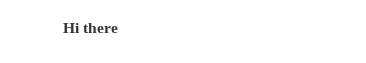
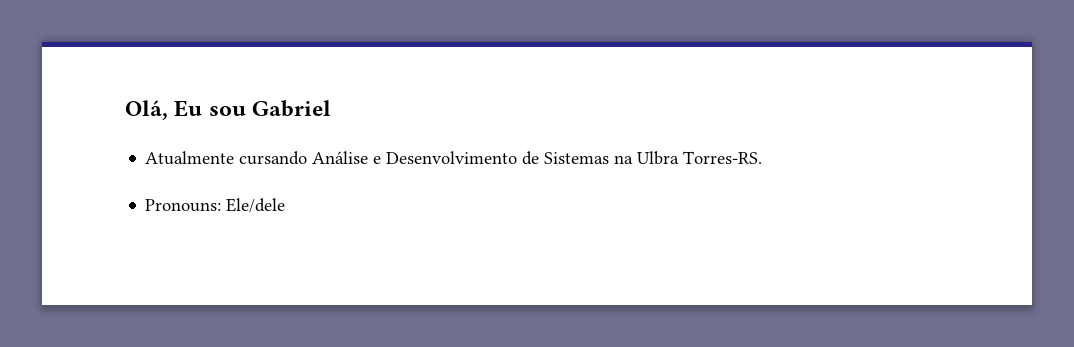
- Hi there
+ Olá, Eu sou Gabriel
+ Atualmente cursando Análise e Desenvolvimento de Sistemas na Ulbra Torres-RS.
+ Pronouns: Ele/dele

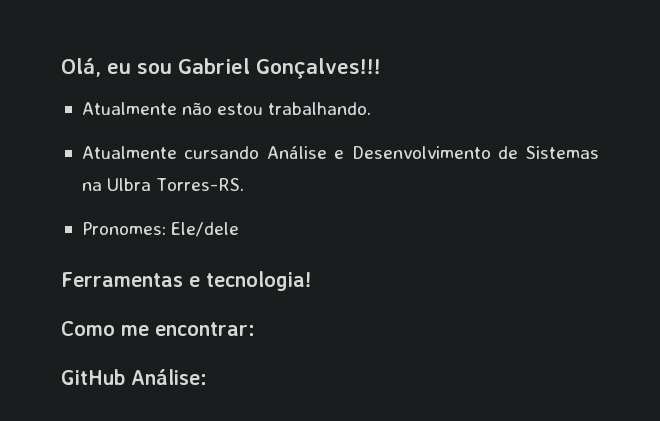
- Olá, Eu sou Gabriel
+ Olá, eu sou Gabriel Gonçalves!!!
+ Atualmente não estou trabalhando.
- Pronouns: Ele/dele
+ Pronomes: Ele/dele
+ Ferramentas e tecnologia!
+ Como me encontrar:
+ GitHub Análise:

